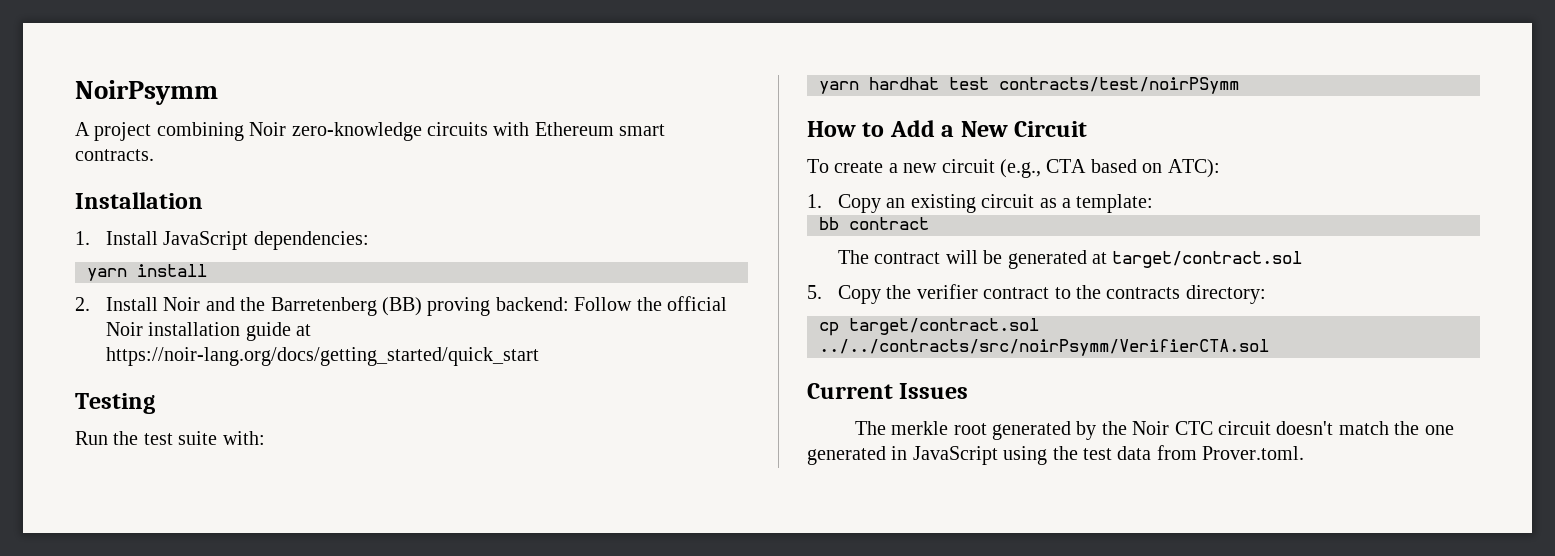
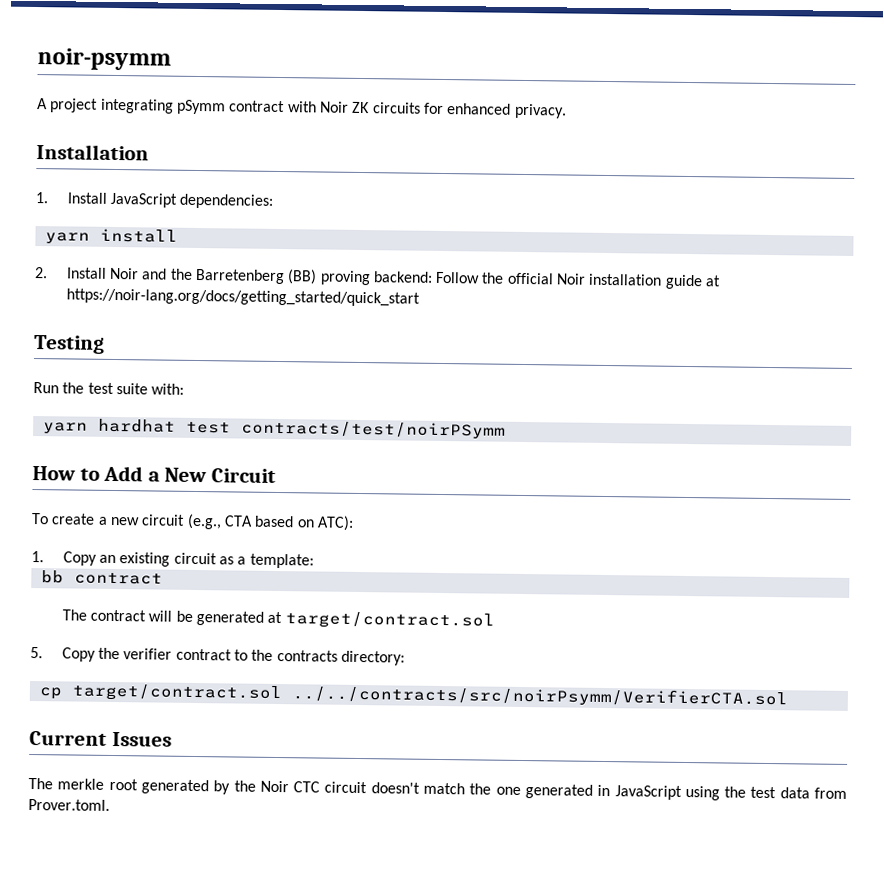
- NoirPsymm
+ noir-psymm
- A project combining Noir zero-knowledge circuits with Ethereum smart contracts.
+ A project integrating pSymm contract with Noir ZK circuits for enhanced privacy.

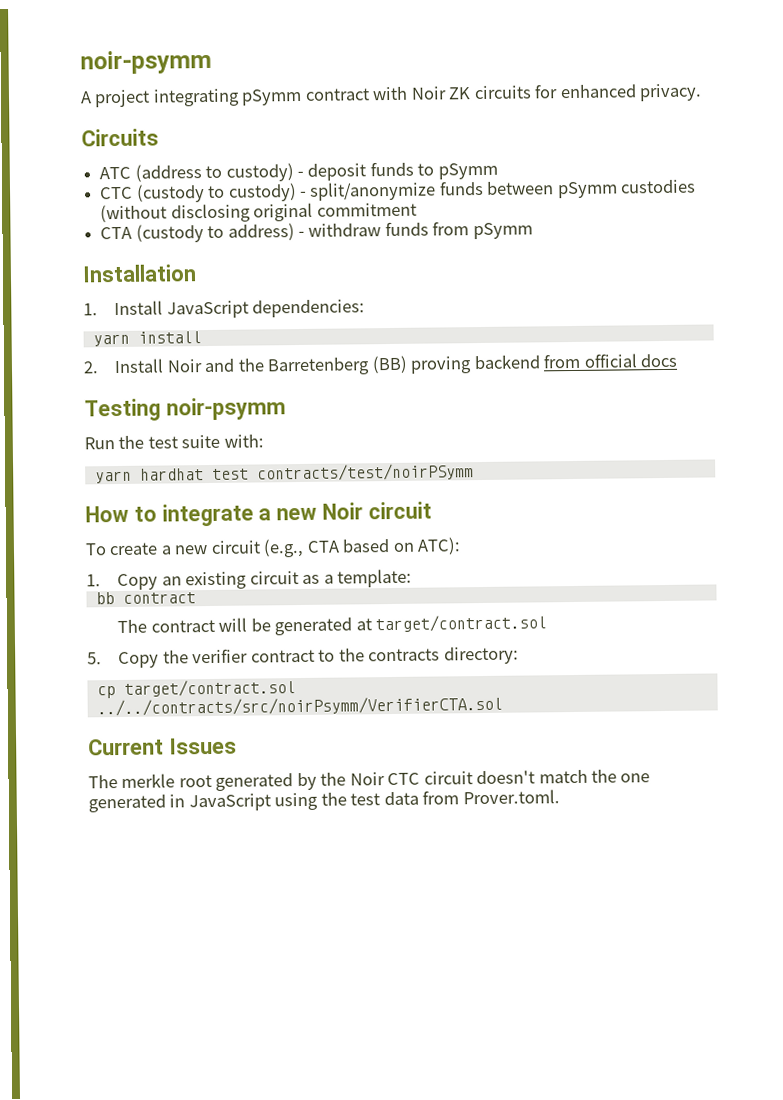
+ Circuits
+ ATC (address to custody) - deposit funds to pSymm
+ CTC (custody to custody) - split/anonymize funds between pSymm custodies (without disclosing original commitment
+ CTA (custody to address) - withdraw funds from pSymm
- 2. Install Noir and the Barretenberg (BB) proving backend: Follow the official Noir installation guide at https://noir-lang.org/docs/getting_started/quick_start
+ 2. Install Noir and the Barretenberg (BB) proving backend from official docs
- Testing
+ Testing noir-psymm
- How to Add a New Circuit
+ How to integrate a new Noir circuit

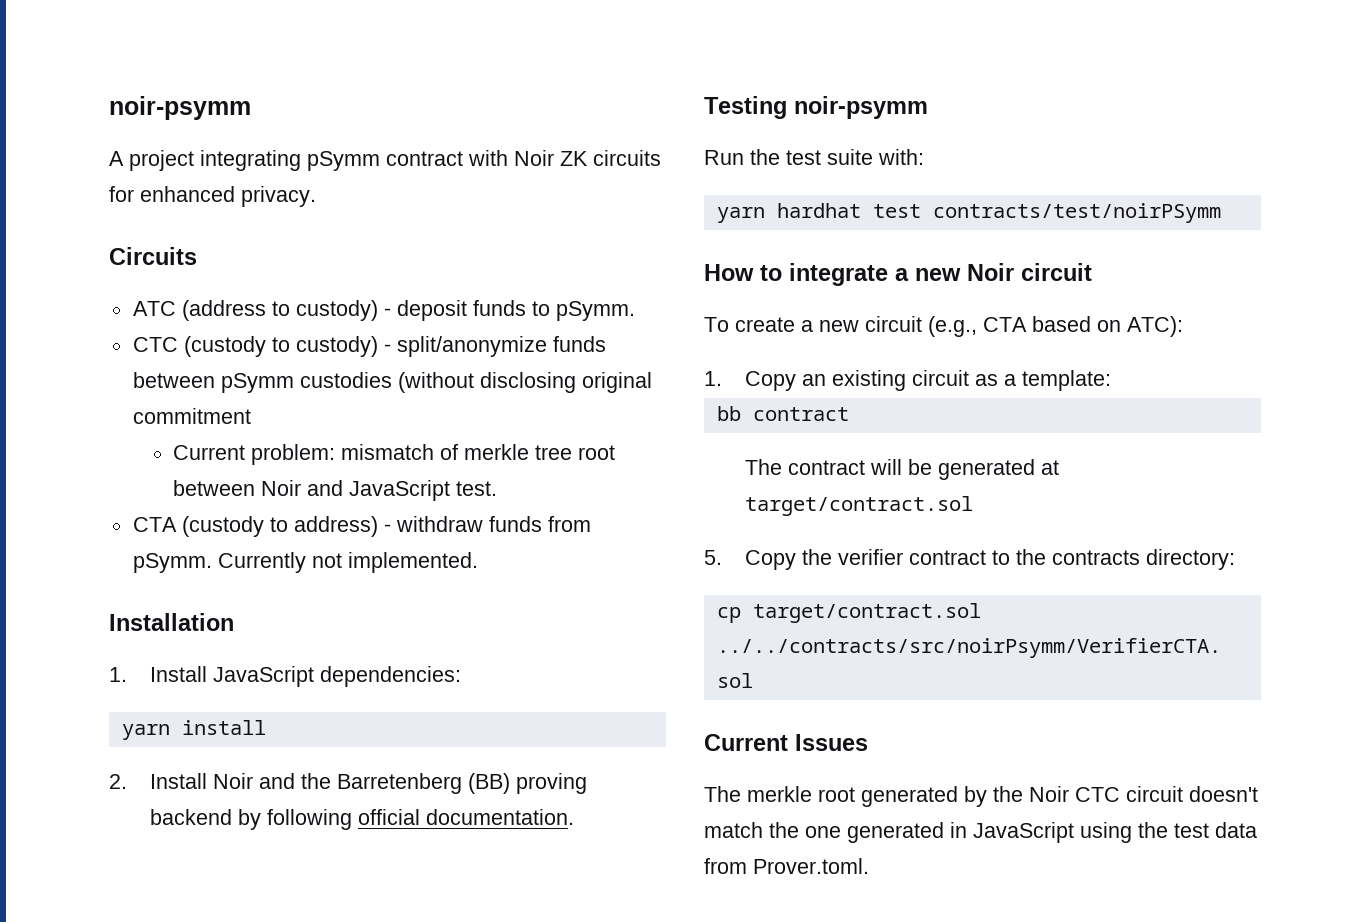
- ATC (address to custody) - deposit funds to pSymm
+ ATC (address to custody) - deposit funds to pSymm.
+ Current problem: mismatch of merkle tree root between Noir and JavaScript test.
- CTA (custody to address) - withdraw funds from pSymm
+ CTA (custody to address) - withdraw funds from pSymm. Currently not implemented.
- 2. Install Noir and the Barretenberg (BB) proving backend from official docs
+ 2. Install Noir and the Barretenberg (BB) proving backend by following official documentation.

